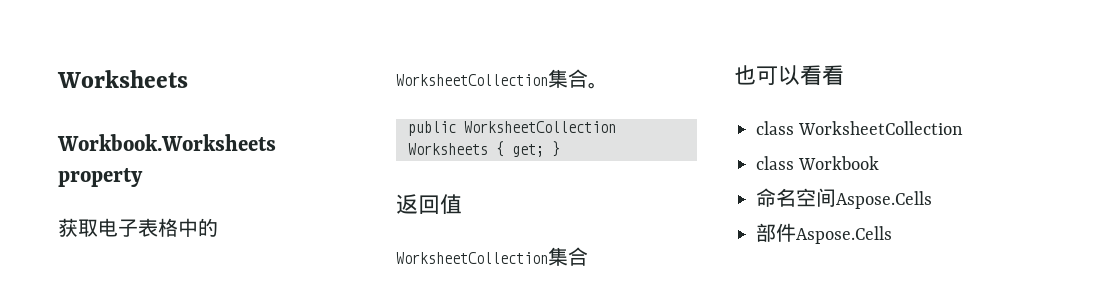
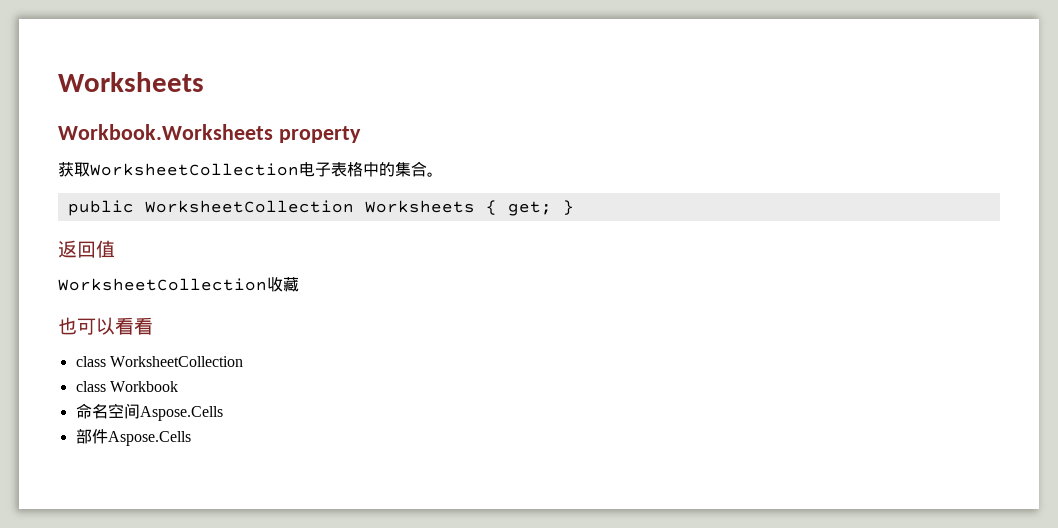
- 获取电子表格中的WorksheetCollection集合。
+ 获取WorksheetCollection电子表格中的集合。
  返回值
- WorksheetCollection集合
+ WorksheetCollection收藏

